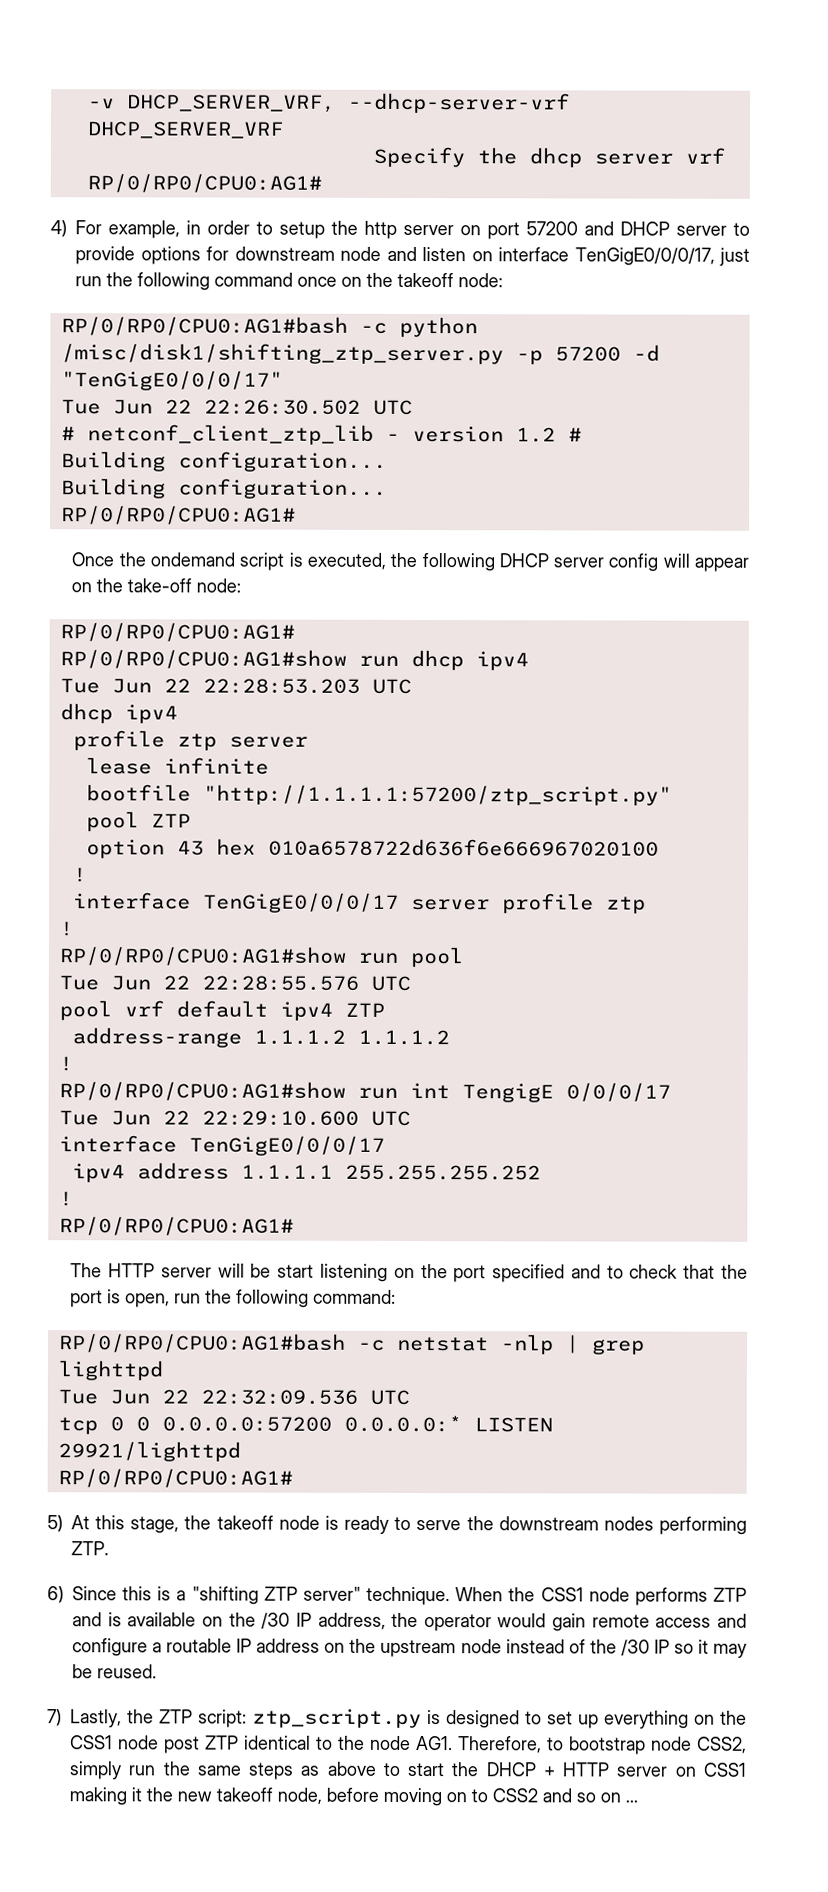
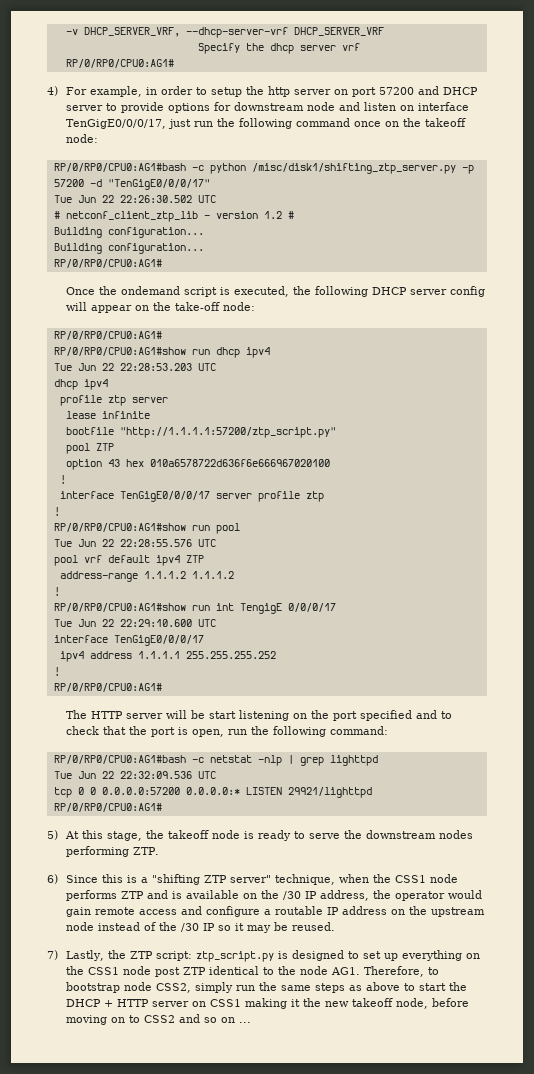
- 6) Since this is a "shifting ZTP server" technique. When the CSS1 node performs ZTP and is available on the /30 IP address, the operator would gain remote access and configure a routable IP address on the upstream node instead of the /30 IP so it may be reused.
+ 6) Since this is a "shifting ZTP server" technique, when the CSS1 node performs ZTP and is available on the /30 IP address, the operator would gain remote access and configure a routable IP address on the upstream node instead of the /30 IP so it may be reused.

